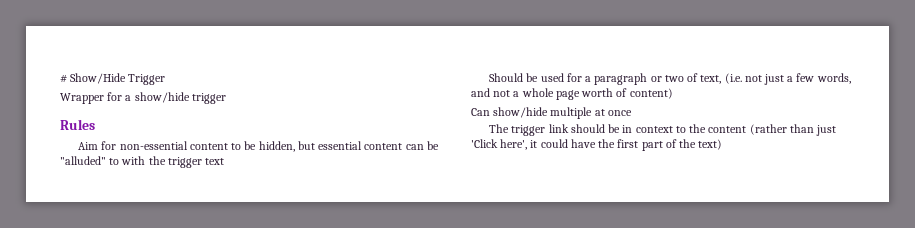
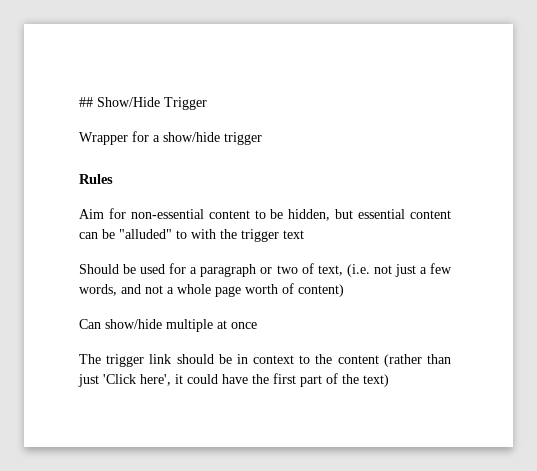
- # Show/Hide Trigger
+ ## Show/Hide Trigger

